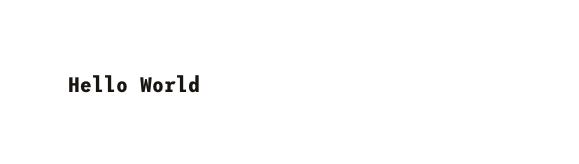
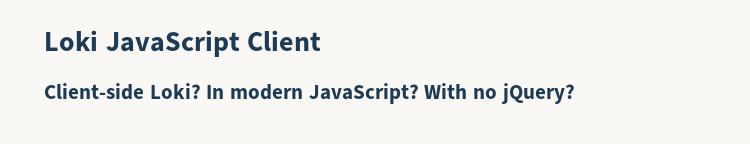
- Hello World
+ Loki JavaScript Client
+ Client-side Loki? In modern JavaScript? With no jQuery?

